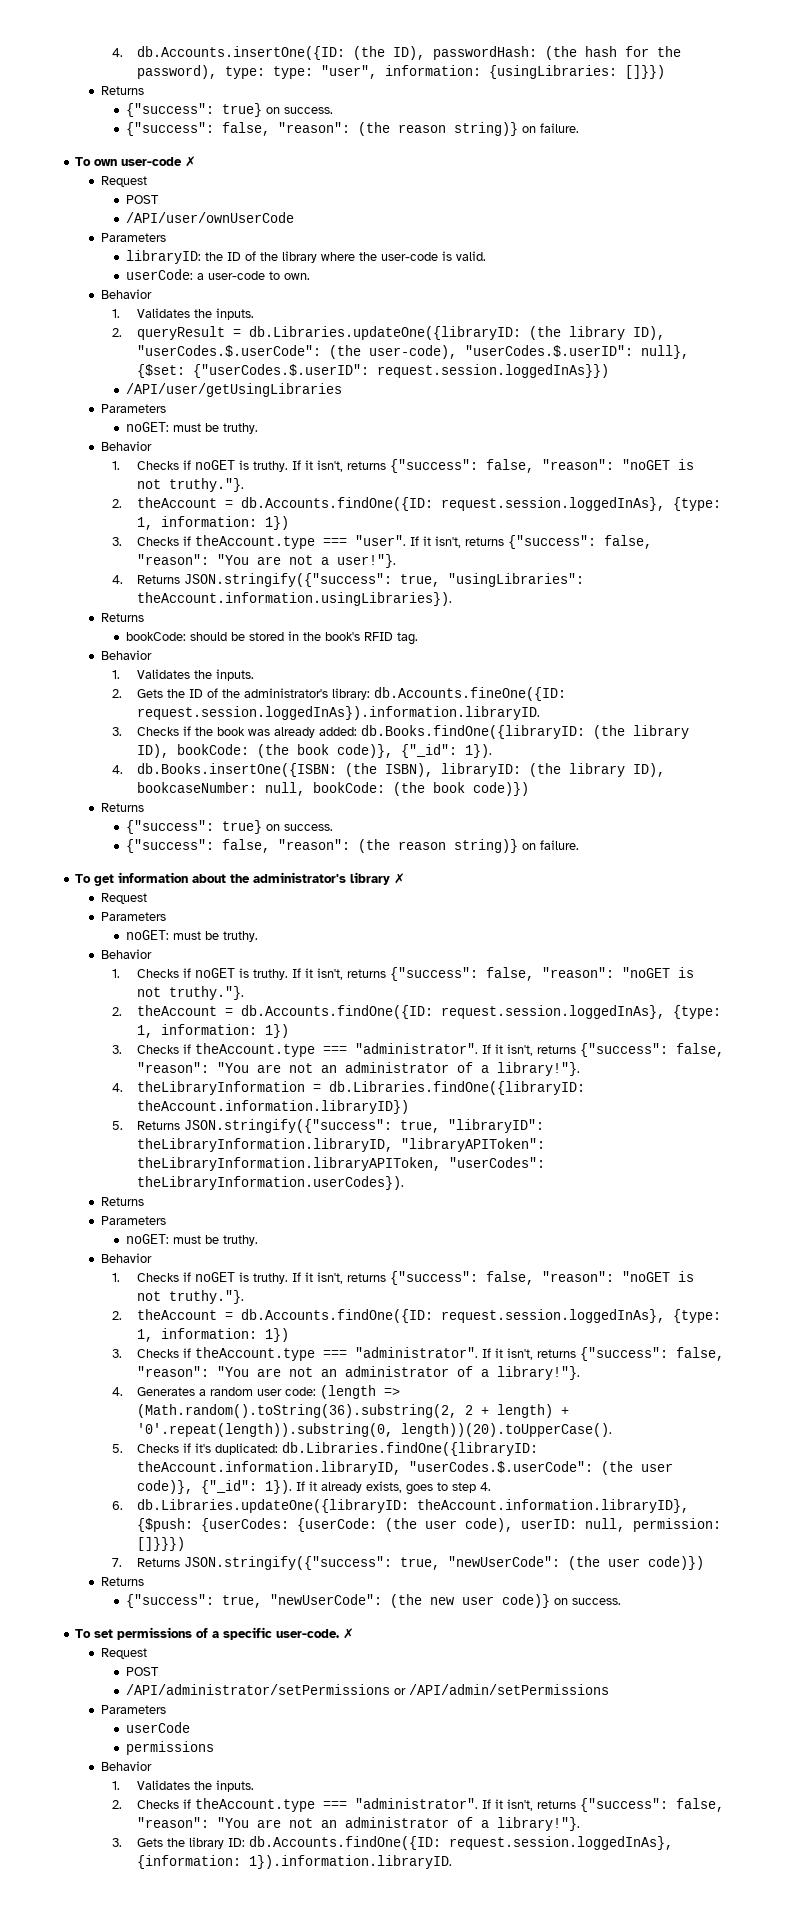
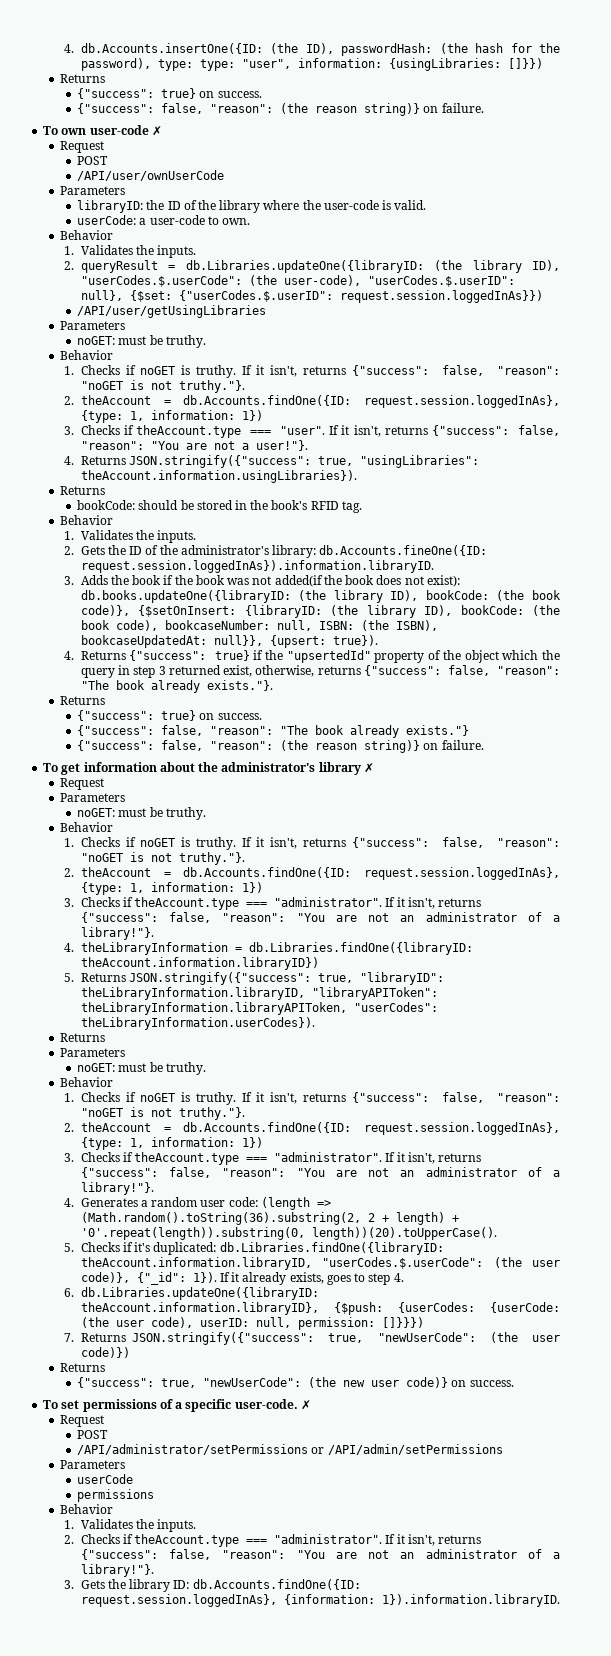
- 3. Checks if the book was already added: db.Books.findOne({libraryID: (the library ID), bookCode: (the book code)}, {"_id": 1}).
- 4. db.Books.insertOne({ISBN: (the ISBN), libraryID: (the library ID), bookcaseNumber: null, bookCode: (the book code)})
+ 3. Adds the book if the book was not added(if the book does not exist): db.books.updateOne({libraryID: (the library ID), bookCode: (the book code)}, {$setOnInsert: {libraryID: (the library ID), bookCode: (the book code), bookcaseNumber: null, ISBN: (the ISBN), bookcaseUpdatedAt: null}}, {upsert: true}).
+ 4. Returns {"success": true} if the "upsertedId" property of the object which the query in step 3 returned exist, otherwise, returns {"success": false, "reason": "The book already exists."}.
  Returns
  {"success": true} on success.
+ {"success": false, "reason": "The book already exists."}

